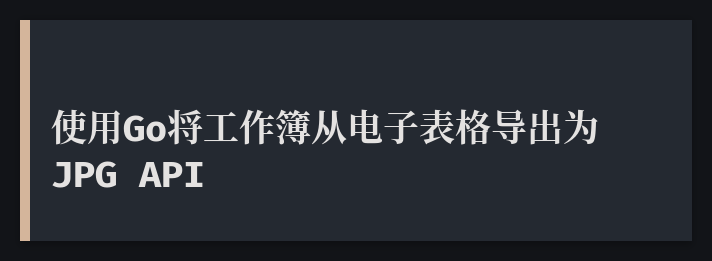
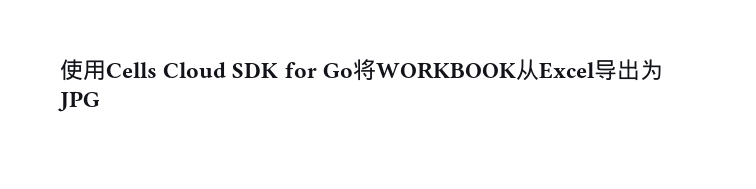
- 使用Go将工作簿从电子表格导出为JPG API
+ 使用Cells Cloud SDK for Go将WORKBOOK从Excel导出为JPG

